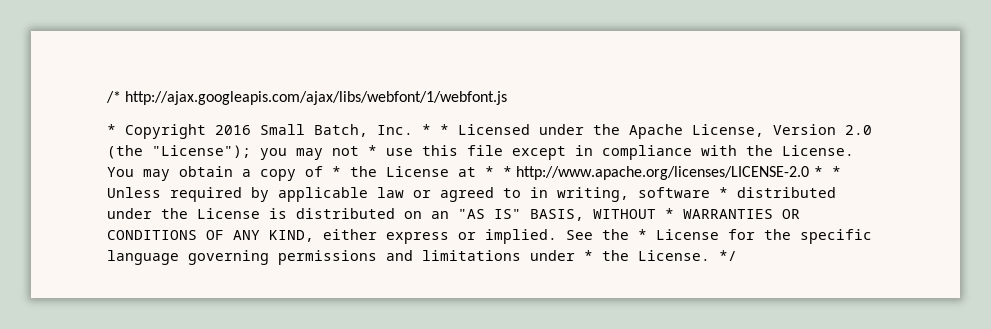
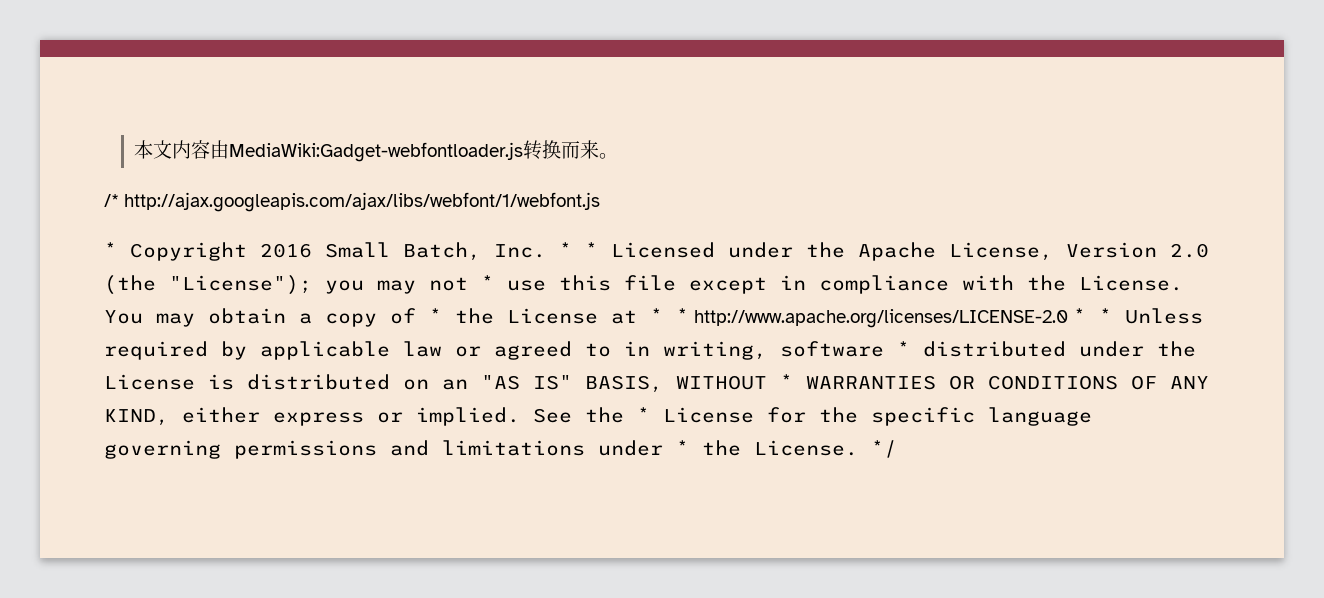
+ 本文内容由MediaWiki:Gadget-webfontloader.js转换而来。

